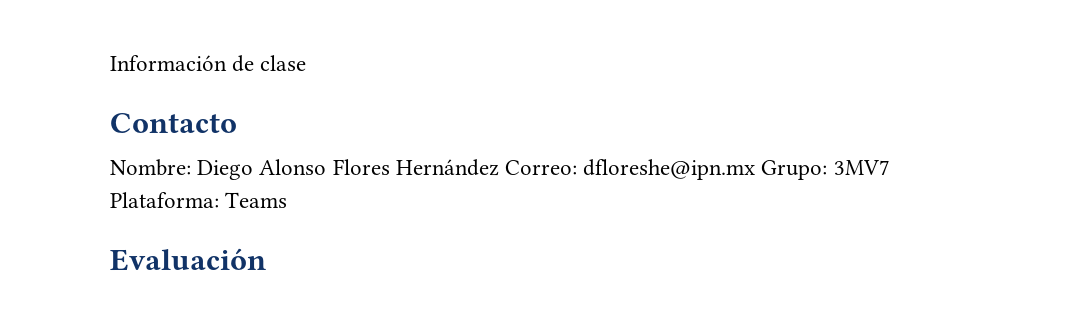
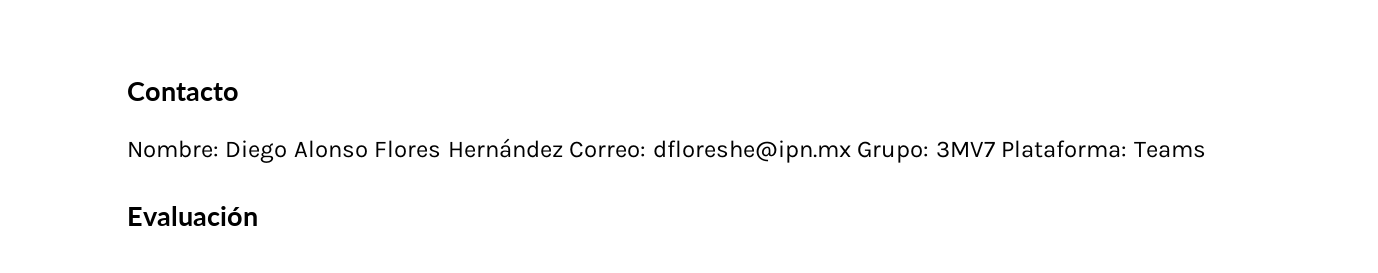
- Información de clase

